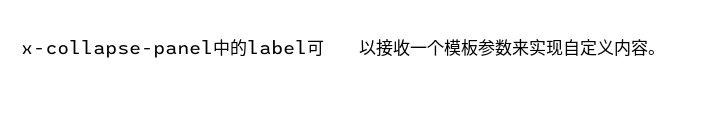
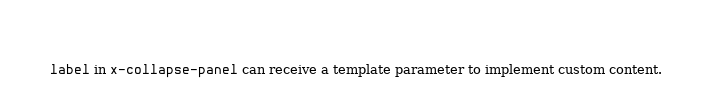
- x-collapse-panel中的label可以接收一个模板参数来实现自定义内容。
+ label in x-collapse-panel can receive a template parameter to implement custom content.

